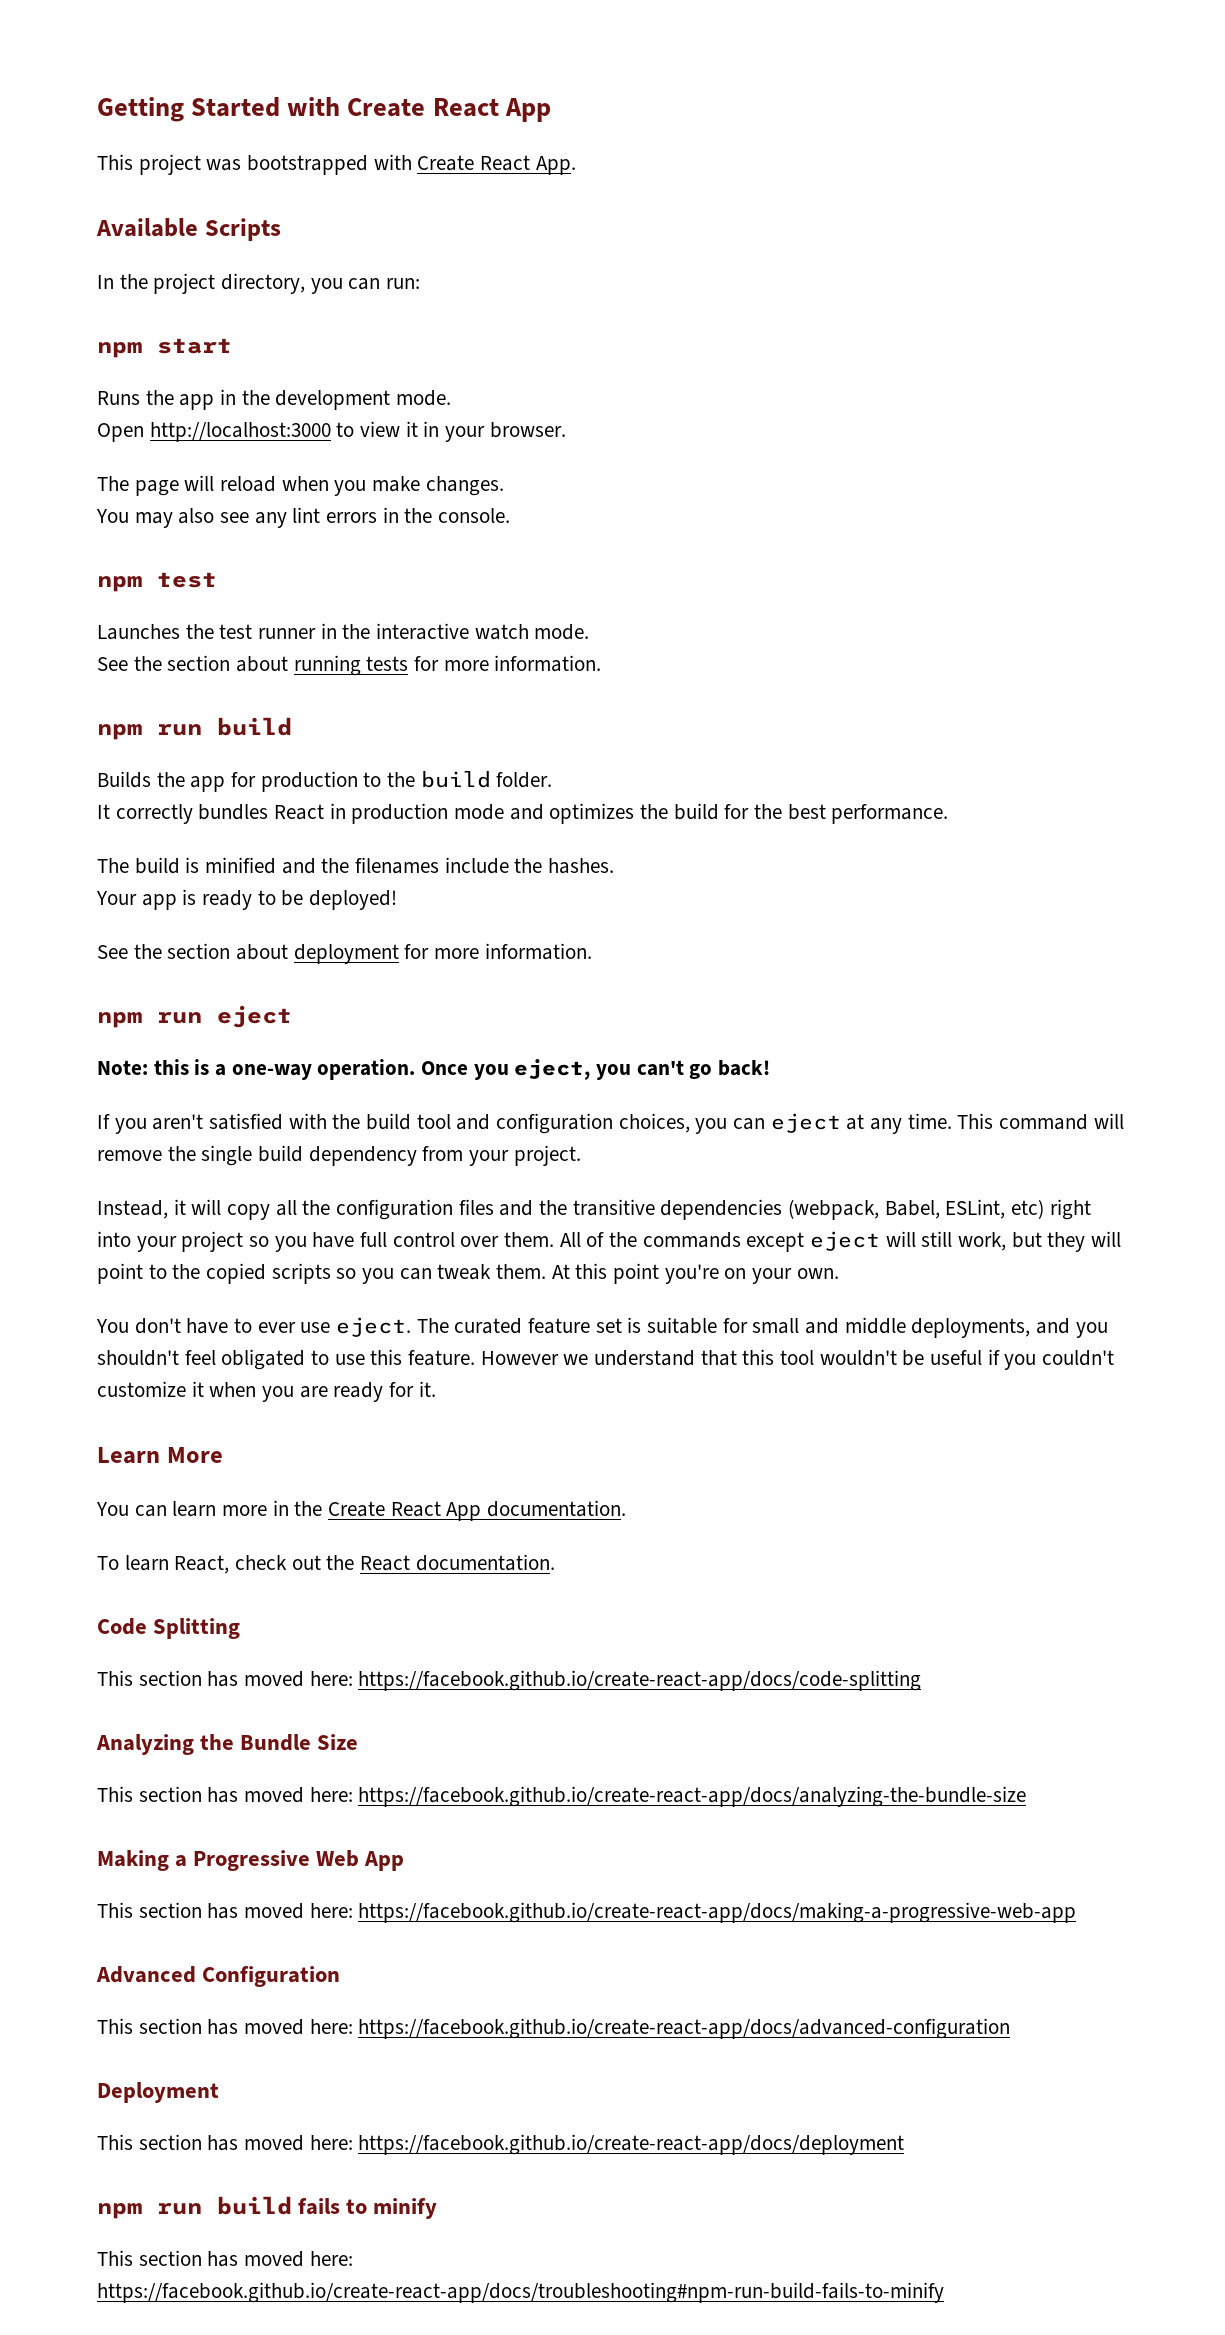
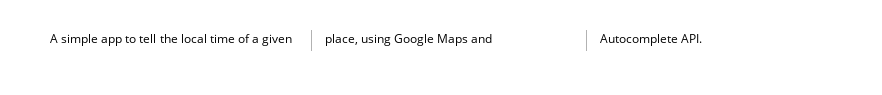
- Getting Started with Create React App
- This project was bootstrapped with Create React App.
- Available Scripts
- In the project directory, you can run:
- npm start
- Runs the app in the development mode.
- Open http://localhost:3000 to view it in your browser.
- The page will reload when you make changes.
- You may also see any lint errors in the console.
- npm test
- Launches the test runner in the interactive watch mode.
- See the section about running tests for more information.
- npm run build
- Builds the app for production to the build folder.
- It correctly bundles React in production mode and optimizes the build for the best performance.
- The build is minified and the filenames include the hashes.
- Your app is ready to be deployed!
- See the section about deployment for more information.
- npm run eject
- Note: this is a one-way operation. Once you eject, you can't go back!
- If you aren't satisfied with the build tool and configuration choices, you can eject at any time. This command will remove the single build dependency from your project.
- Instead, it will copy all the configuration files and the transitive dependencies (webpack, Babel, ESLint, etc) right into your project so you have full control over them. All of the commands except eject will still work, but they will point to the copied scripts so you can tweak them. At this point you're on your own.
- You don't have to ever use eject. The curated feature set is suitable for small and middle deployments, and you shouldn't feel obligated to use this feature. However we understand that this tool wouldn't be useful if you couldn't customize it when you are ready for it.
- Learn More
- You can learn more in the Create React App documentation.
- To learn React, check out the React documentation.
- Code Splitting
- This section has moved here: https://facebook.github.io/create-react-app/docs/code-splitting
- Analyzing the Bundle Size
- This section has moved here: https://facebook.github.io/create-react-app/docs/analyzing-the-bundle-size
- Making a Progressive Web App
- This section has moved here: https://facebook.github.io/create-react-app/docs/making-a-progressive-web-app
- Advanced Configuration
- This section has moved here: https://facebook.github.io/create-react-app/docs/advanced-configuration
- Deployment
- This section has moved here: https://facebook.github.io/create-react-app/docs/deployment
- npm run build fails to minify
- This section has moved here: https://facebook.github.io/create-react-app/docs/troubleshooting#npm-run-build-fails-to-minify
+ A simple app to tell the local time of a given place, using Google Maps and Autocomplete API.

